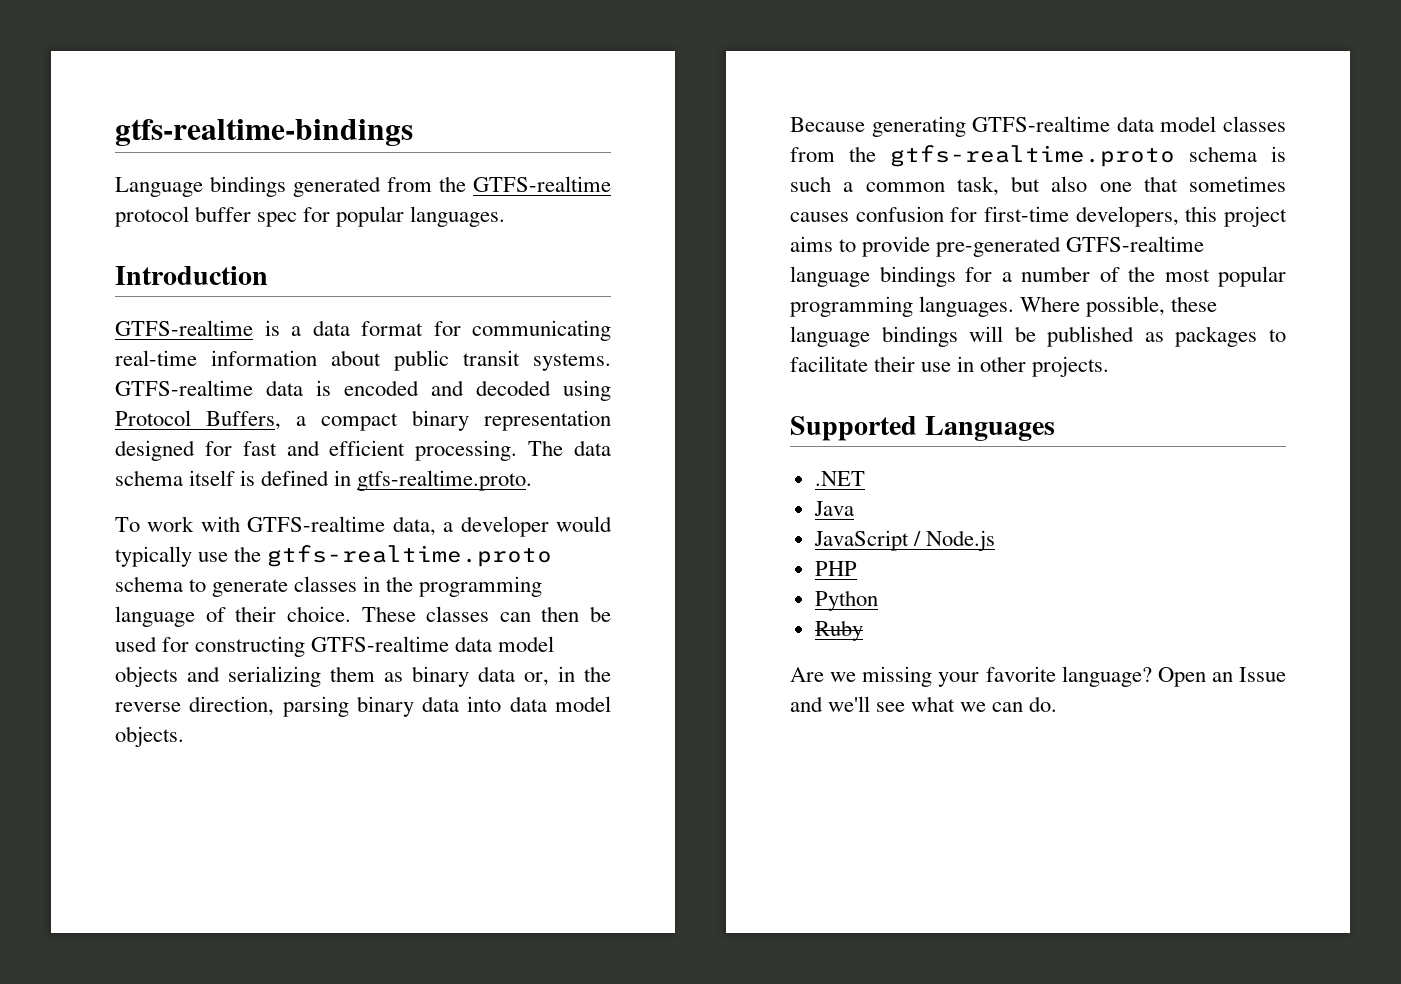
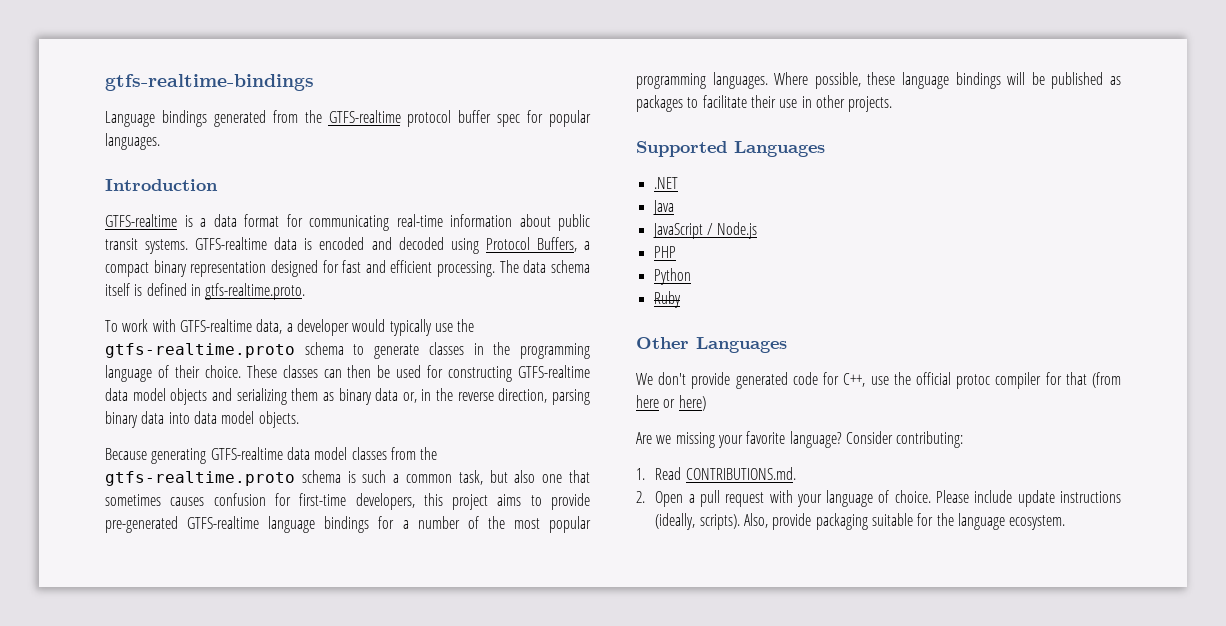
+ Other Languages
+ We don't provide generated code for C++, use the official protoc compiler for that (from here or here)
- Open an Issue and we'll see what we can do.
+ Consider contributing:
+ 1. Read CONTRIBUTIONS.md.
+ 2. Open a pull request with your language of choice. Please include update instructions (ideally, scripts). Also, provide packaging suitable for the language ecosystem.

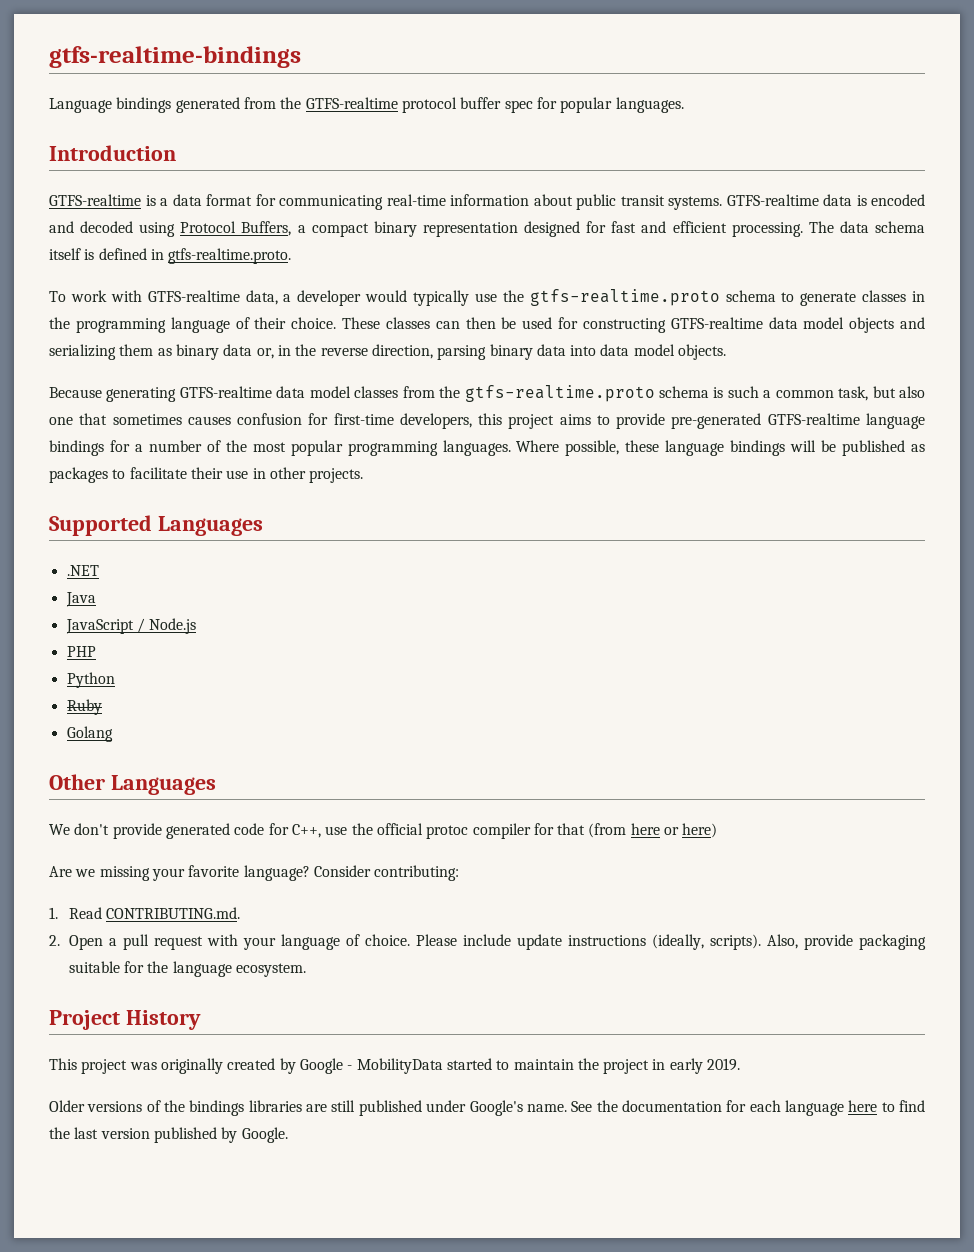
+ Golang
- 1. Read CONTRIBUTIONS.md.
+ 1. Read CONTRIBUTING.md.
+ Project History
+ This project was originally created by Google - MobilityData started to maintain the project in early 2019.
+ Older versions of the bindings libraries are still published under Google's name. See the documentation for each language here to find the last version published by Google.

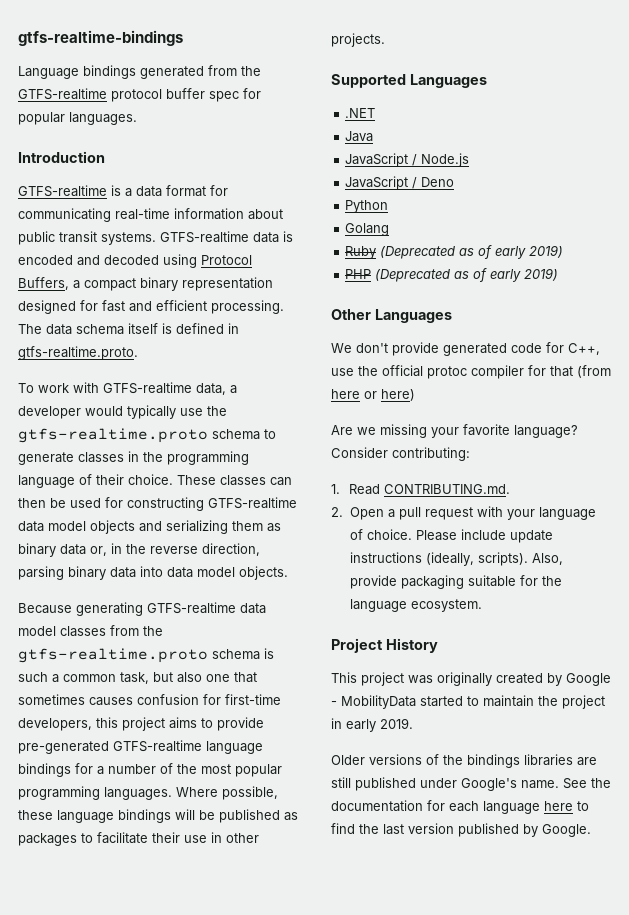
- PHP
+ JavaScript / Deno
+ Golang
- Ruby
- Golang
+ Ruby (Deprecated as of early 2019)
+ PHP (Deprecated as of early 2019)

